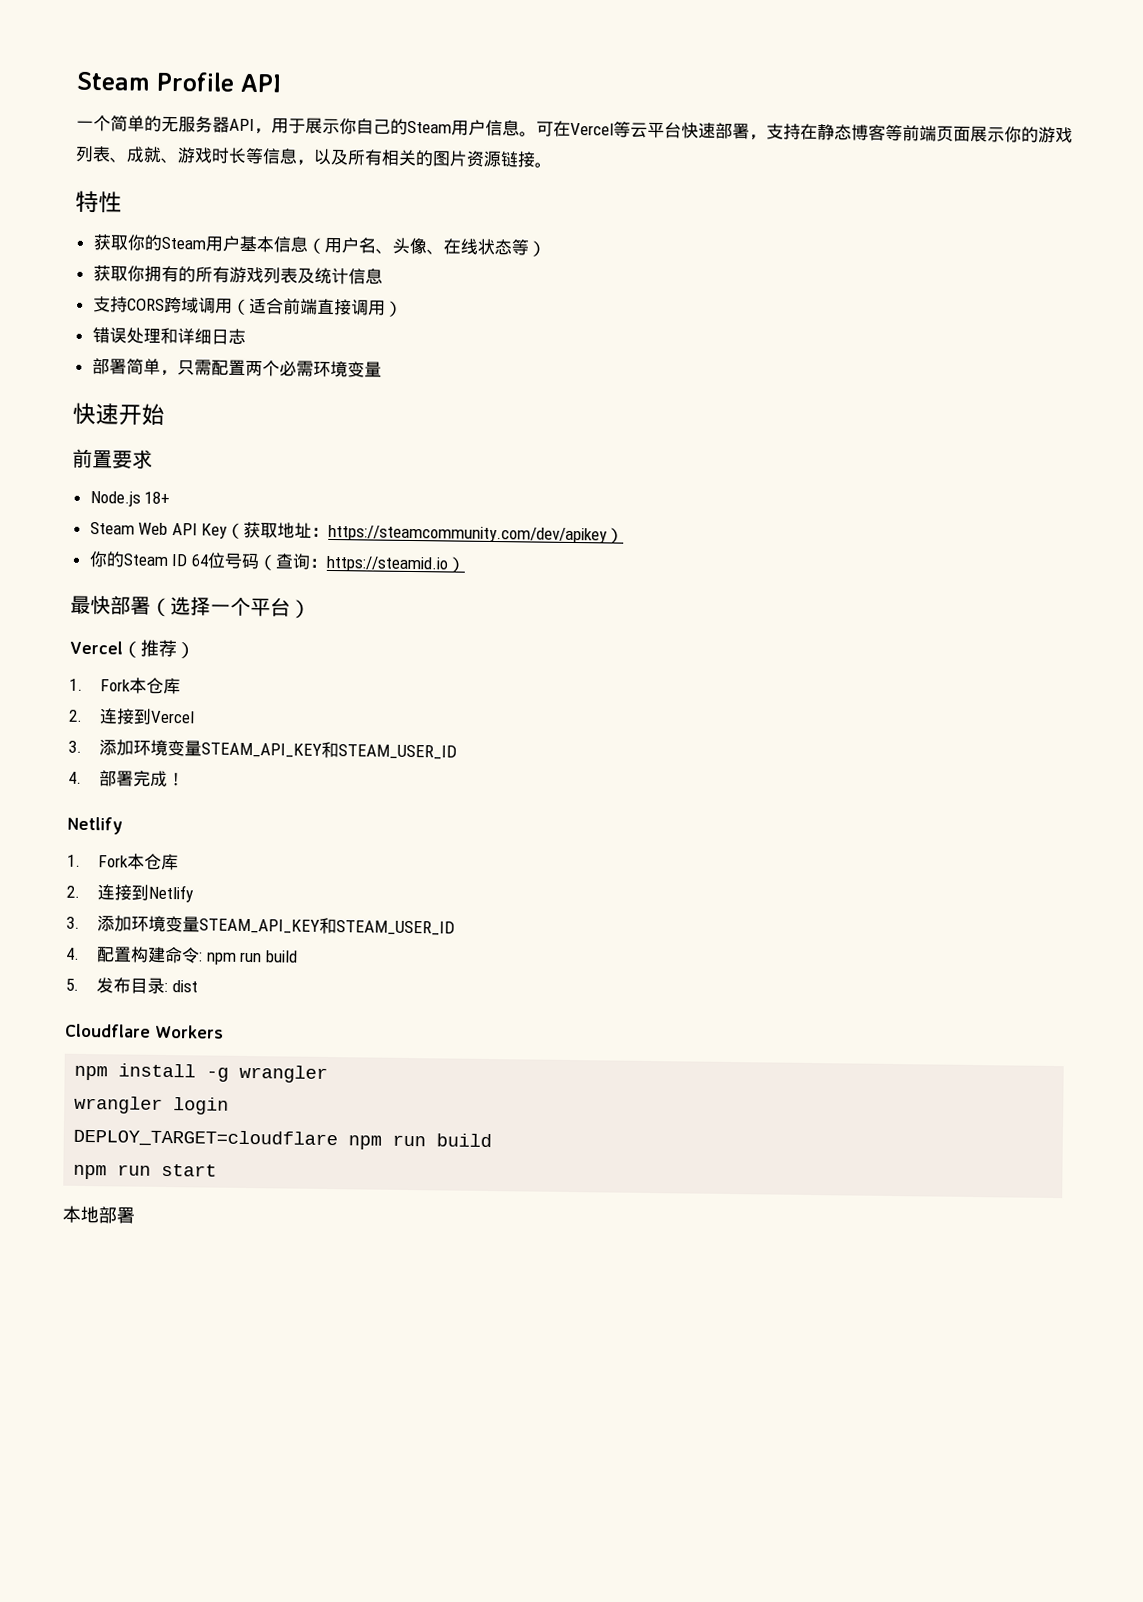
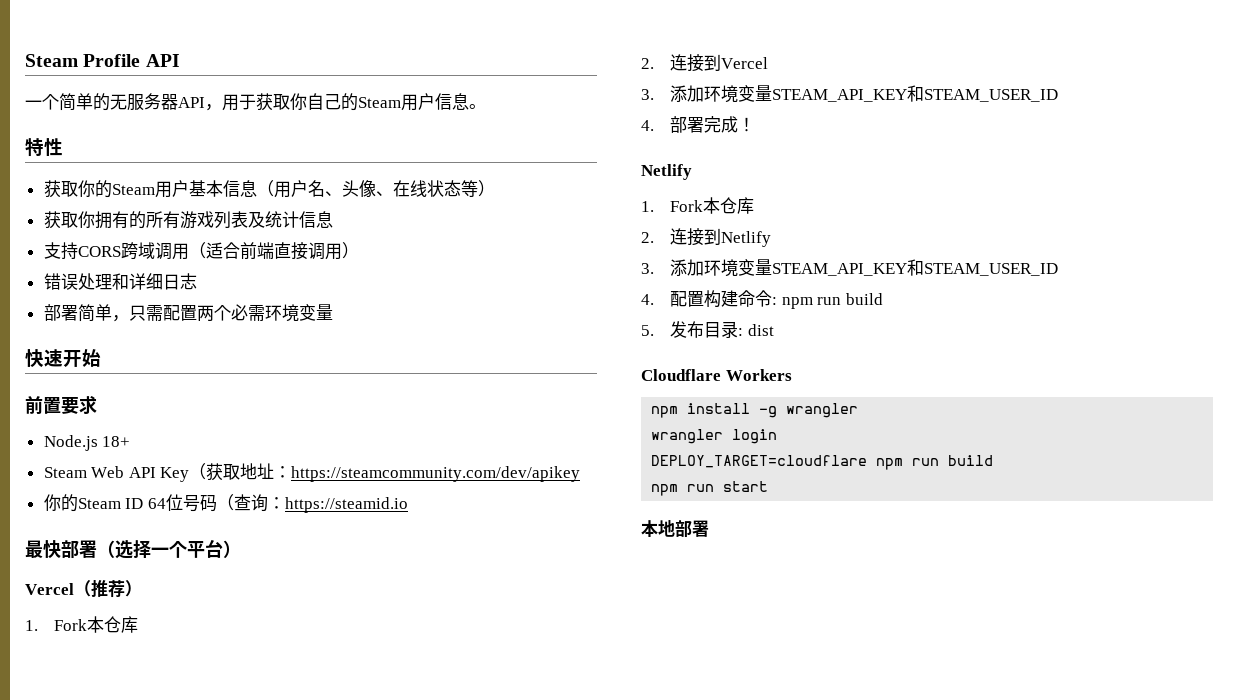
- 一个简单的无服务器API，用于展示你自己的Steam用户信息。可在Vercel等云平台快速部署，支持在静态博客等前端页面展示你的游戏列表、成就、游戏时长等信息，以及所有相关的图片资源链接。
+ 一个简单的无服务器API，用于获取你自己的Steam用户信息。
- Steam Web API Key（获取地址：https://steamcommunity.com/dev/apikey）
+ Steam Web API Key（获取地址：https://steamcommunity.com/dev/apikey
- 你的Steam ID 64位号码（查询：https://steamid.io）
+ 你的Steam ID 64位号码（查询：https://steamid.io

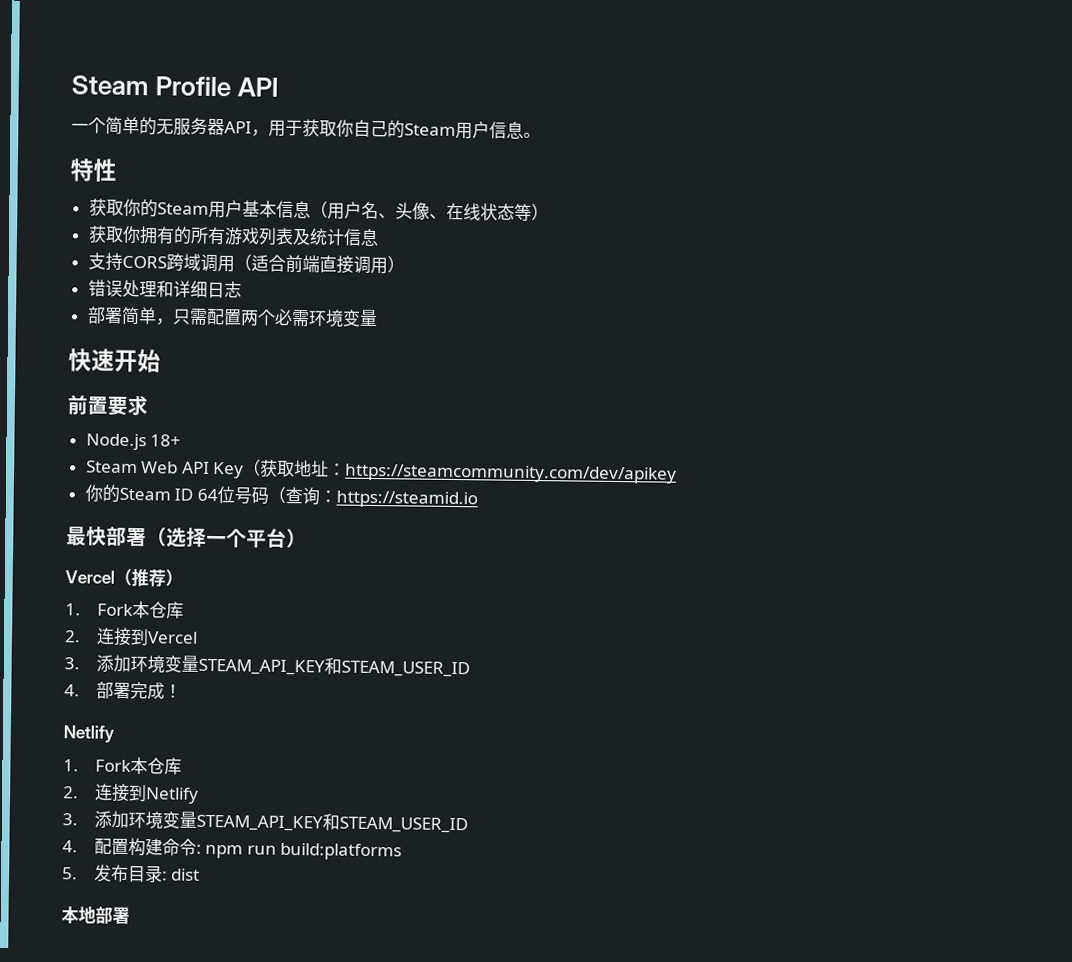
- 4.配置构建命令: npm run build
+ 4.配置构建命令: npm run build:platforms
- Cloudflare Workers
- npm install -g wrangler
- wrangler login
- DEPLOY_TARGET=cloudflare npm run build
- npm run start

